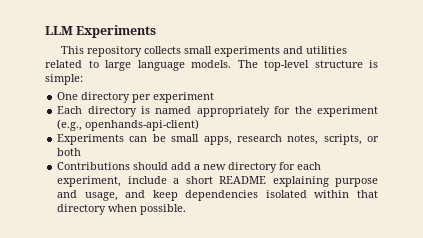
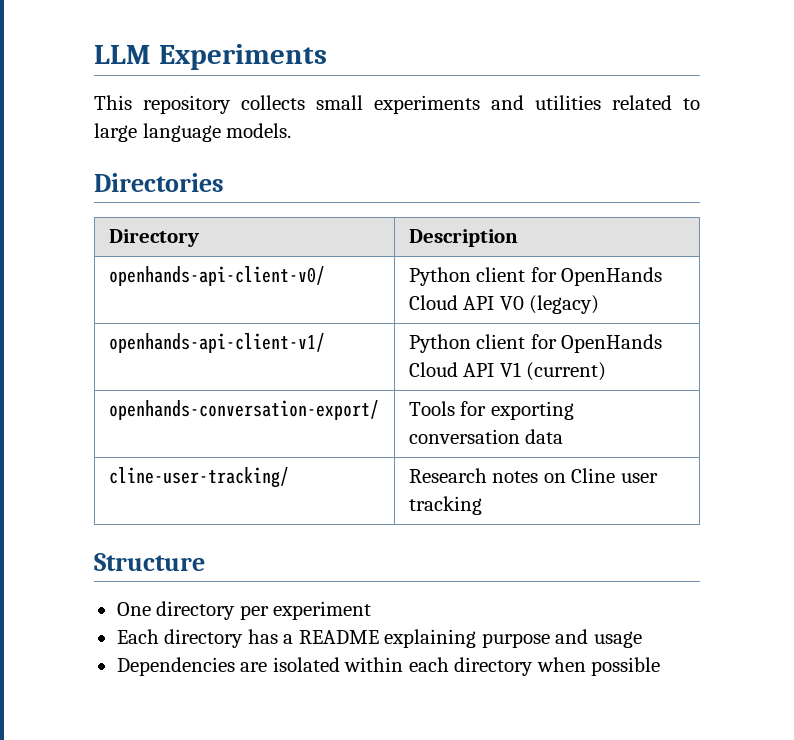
- This repository collects small experiments and utilities related to large language models. The top-level structure is simple:
+ This repository collects small experiments and utilities related to large language models.
+ Directories
+ Directory | Description
+ openhands-api-client-v0/ | Python client for OpenHands Cloud API V0 (legacy)
+ openhands-api-client-v1/ | Python client for OpenHands Cloud API V1 (current)
+ openhands-conversation-export/ | Tools for exporting conversation data
+ cline-user-tracking/ | Research notes on Cline user tracking
+ Structure
- Each directory is named appropriately for the experiment (e.g., openhands-api-client)
- Experiments can be small apps, research notes, scripts, or both
- Contributions should add a new directory for each experiment, include a short README explaining purpose and usage, and keep dependencies isolated within that directory when possible.
+ Each directory has a README explaining purpose and usage
+ Dependencies are isolated within each directory when possible

